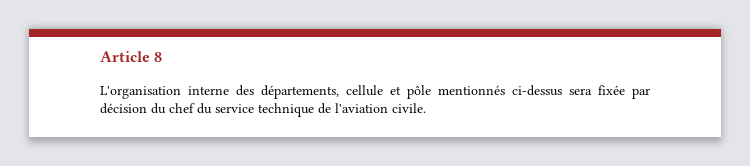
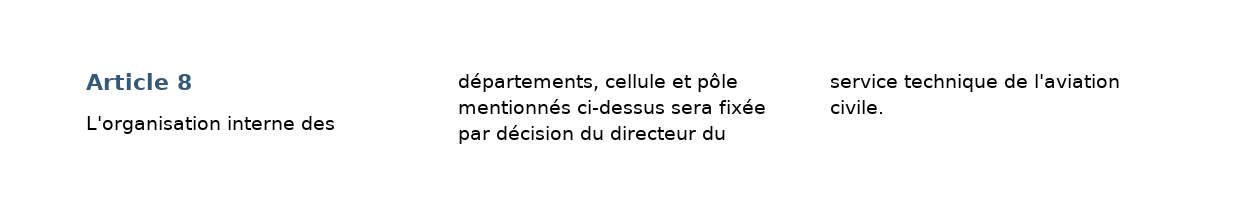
- L'organisation interne des départements, cellule et pôle mentionnés ci-dessus sera fixée par décision du chef du service technique de l'aviation civile.
+ L'organisation interne des départements, cellule et pôle mentionnés ci-dessus sera fixée par décision du directeur du service technique de l'aviation civile.

